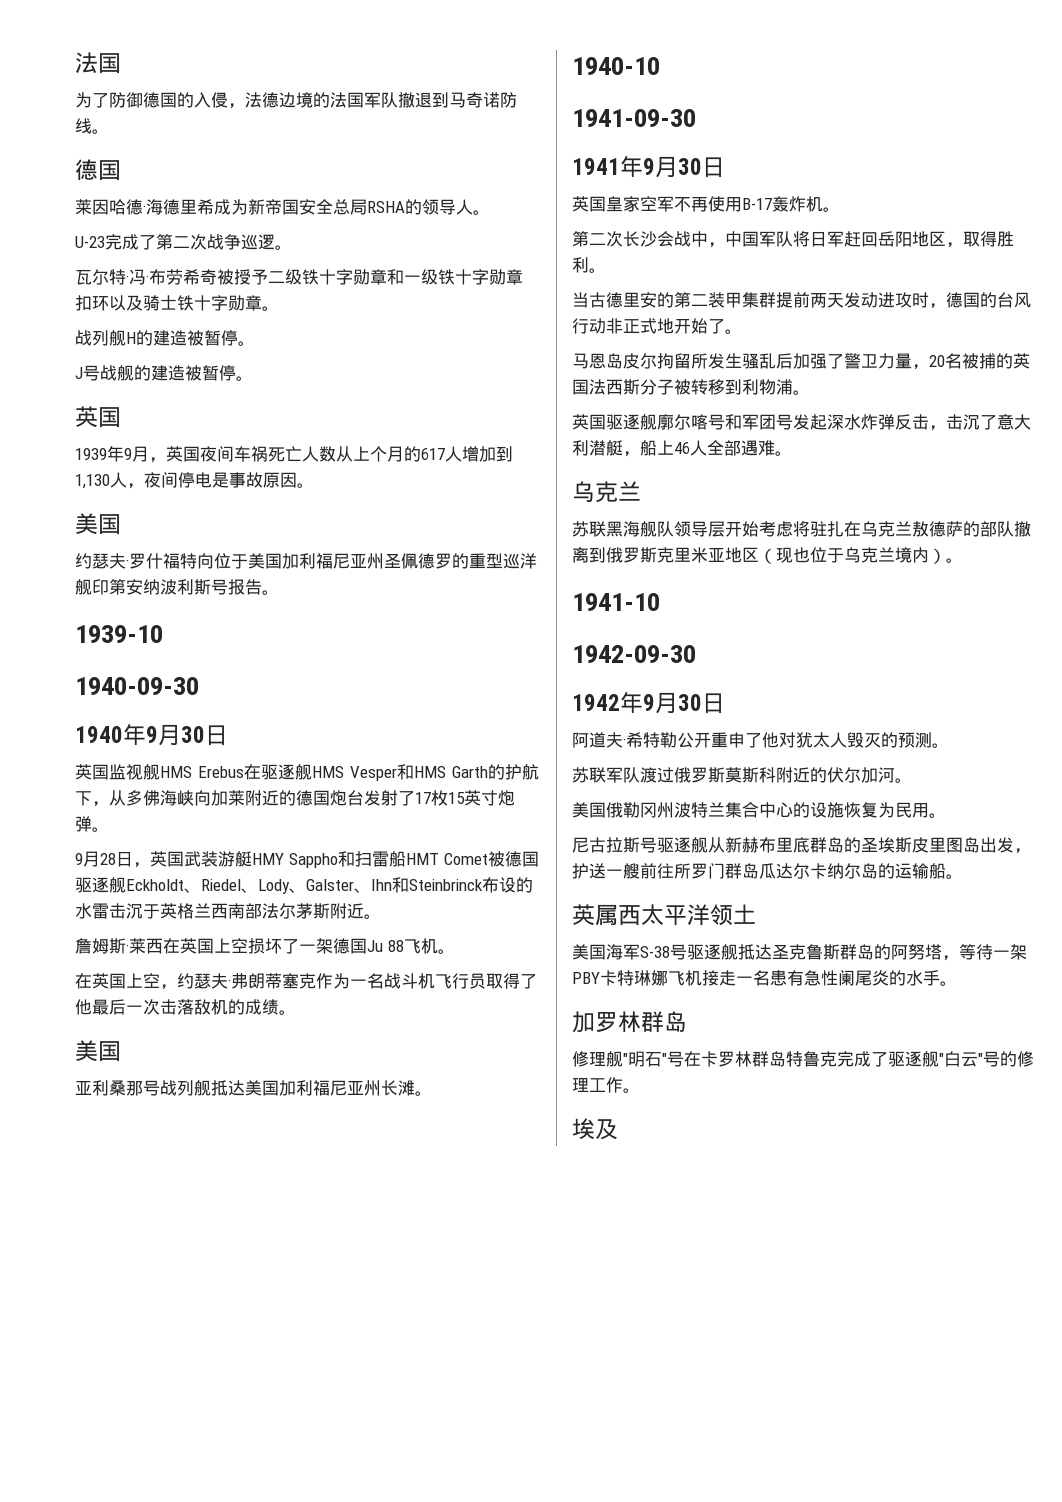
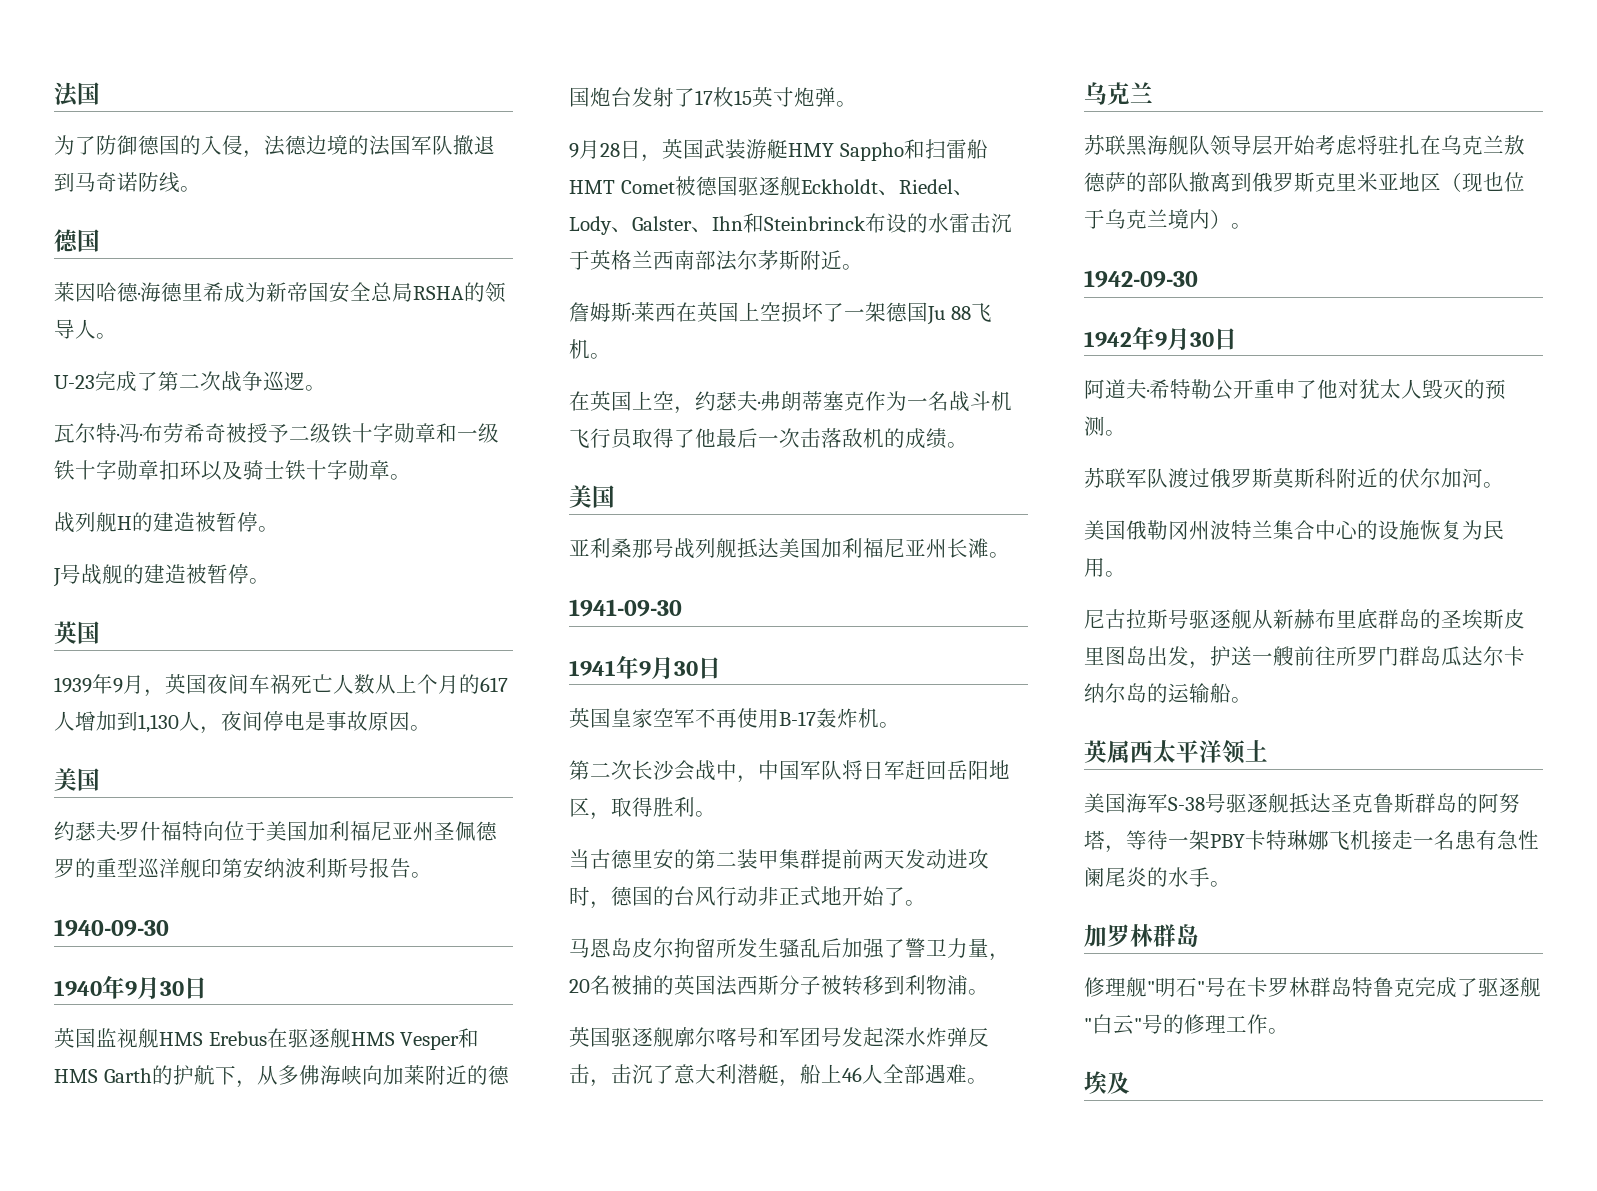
- 1939-10
- 1940-10
- 1941-10

